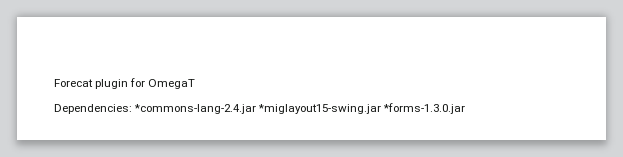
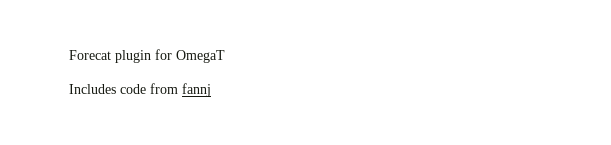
- Dependencies: *commons-lang-2.4.jar *miglayout15-swing.jar *forms-1.3.0.jar
+ Includes code from fannj

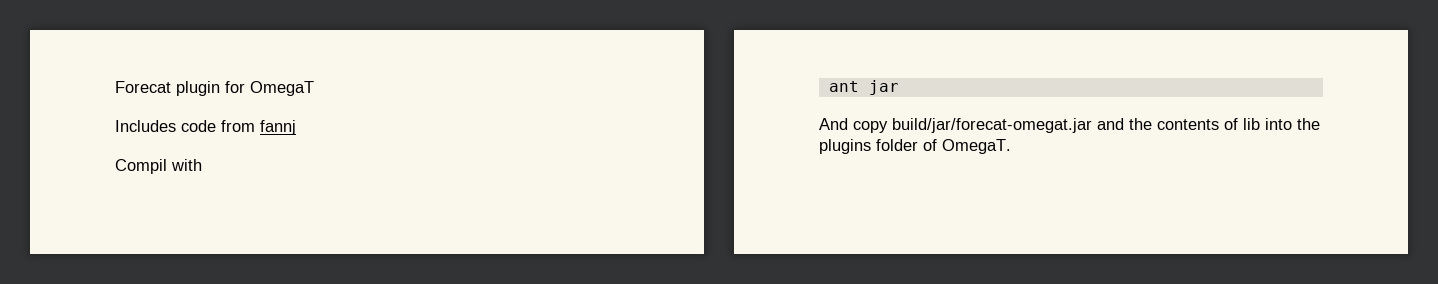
+ Compil with
+ ant jar
+ And copy build/jar/forecat-omegat.jar and the contents of lib into the plugins folder of OmegaT.

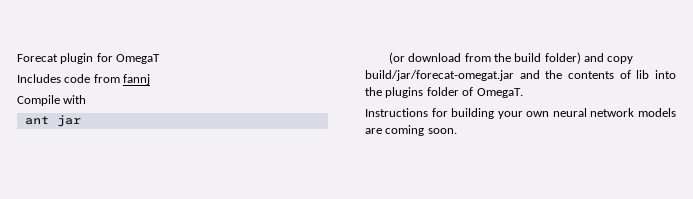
- Compil with
+ Compile with
- And copy build/jar/forecat-omegat.jar and the contents of lib into the plugins folder of OmegaT.
+ (or download from the build folder) and copy build/jar/forecat-omegat.jar and the contents of lib into the plugins folder of OmegaT.
+ Instructions for building your own neural network models are coming soon.

